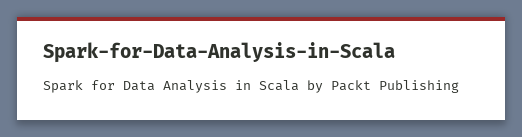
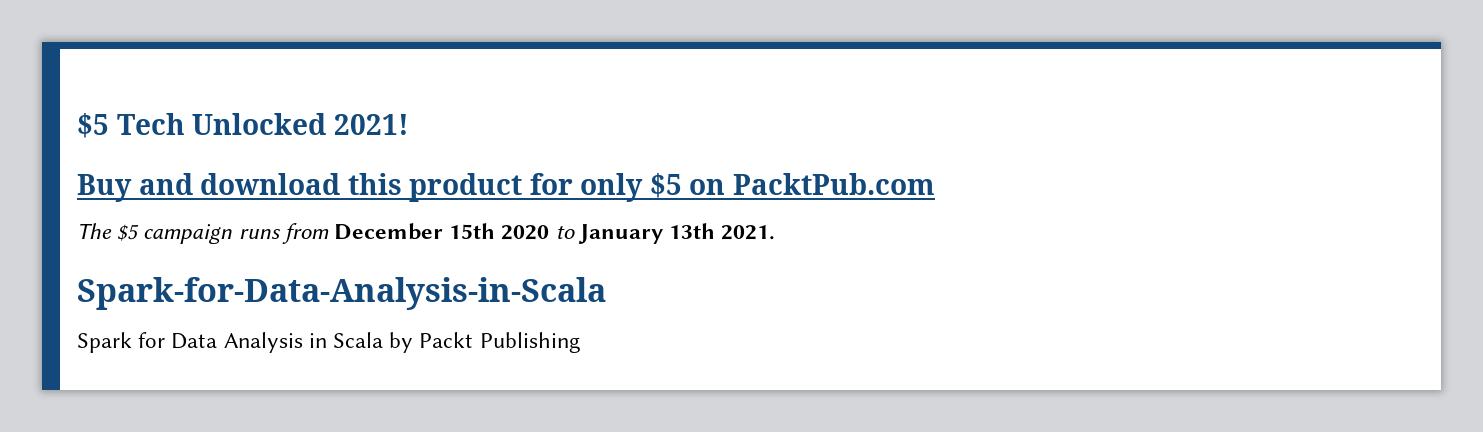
+ $5 Tech Unlocked 2021!
+ Buy and download this product for only $5 on PacktPub.com
+ The $5 campaign runs from December 15th 2020 to January 13th 2021.

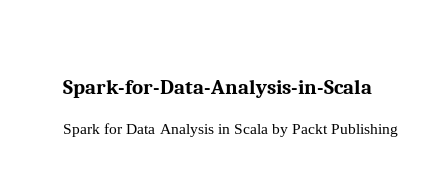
- $5 Tech Unlocked 2021!
- Buy and download this product for only $5 on PacktPub.com
- The $5 campaign runs from December 15th 2020 to January 13th 2021.

